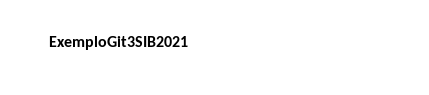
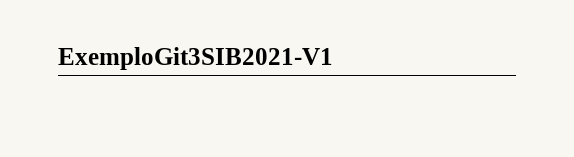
- ExemploGit3SIB2021
+ ExemploGit3SIB2021-V1

